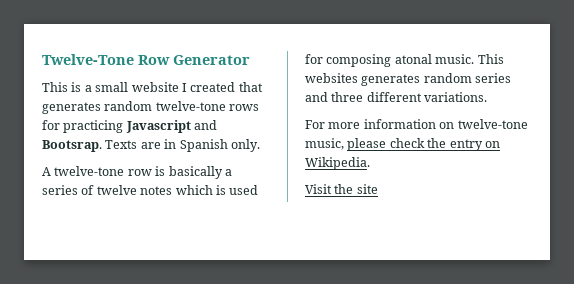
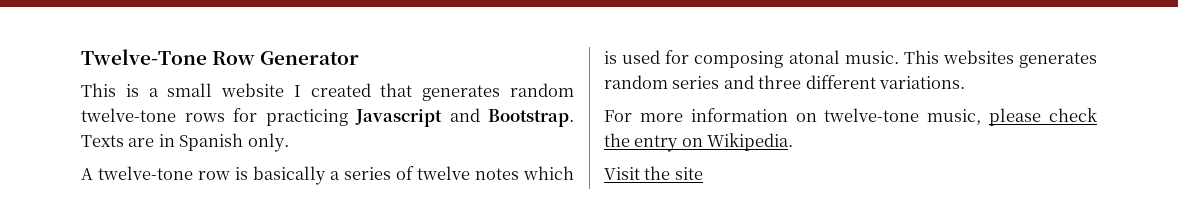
- This is a small website I created that generates random twelve-tone rows for practicing Javascript and Bootsrap.
+ This is a small website I created that generates random twelve-tone rows for practicing Javascript and Bootstrap.

